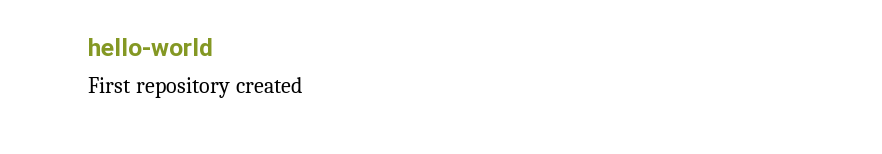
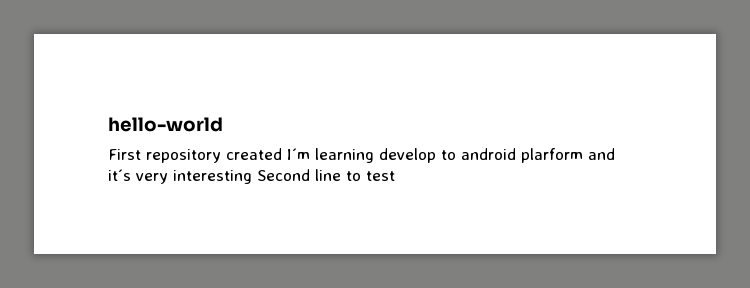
- First repository created
+ First repository created I´m learning develop to android plarform and it´s very interesting Second line to test

